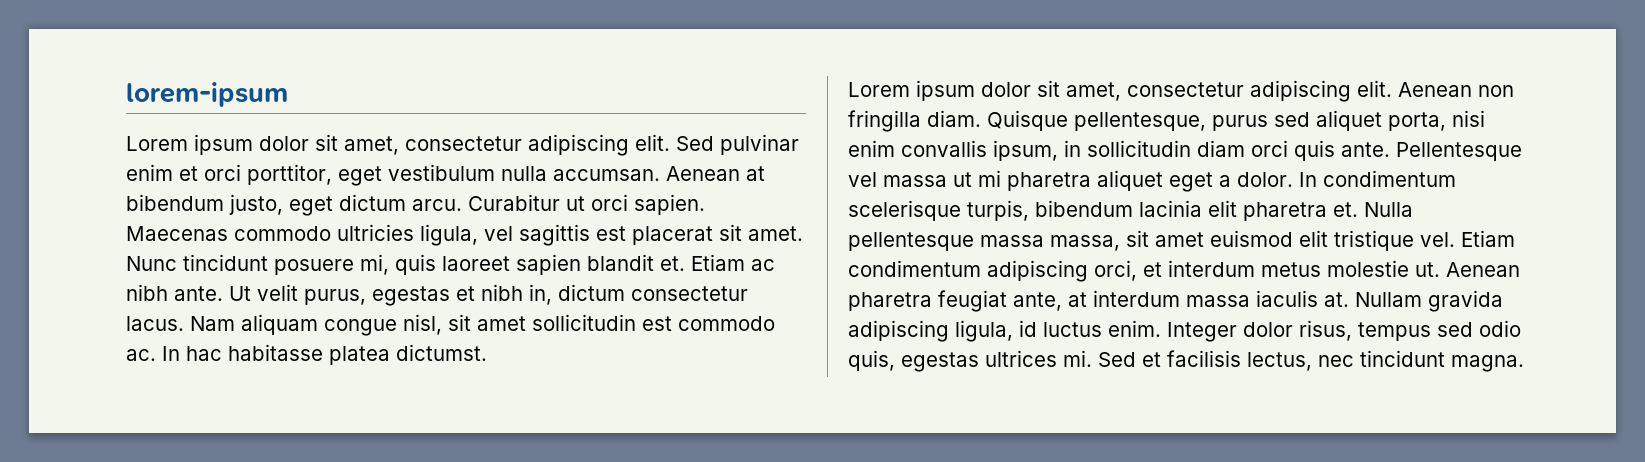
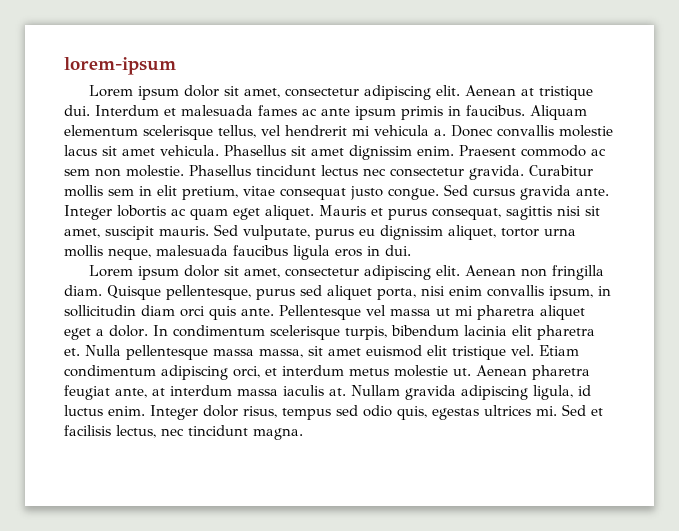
- Sed pulvinar enim et orci porttitor, eget vestibulum nulla accumsan. Aenean at bibendum justo, eget dictum arcu. Curabitur ut orci sapien. Maecenas commodo ultricies ligula, vel sagittis est placerat sit amet. Nunc tincidunt posuere mi, quis laoreet sapien blandit et. Etiam ac nibh ante. Ut velit purus, egestas et nibh in, dictum consectetur lacus. Nam aliquam congue nisl, sit amet sollicitudin est commodo ac. In hac habitasse platea dictumst.
+ Aenean at tristique dui. Interdum et malesuada fames ac ante ipsum primis in faucibus. Aliquam elementum scelerisque tellus, vel hendrerit mi vehicula a. Donec convallis molestie lacus sit amet vehicula. Phasellus sit amet dignissim enim. Praesent commodo ac sem non molestie. Phasellus tincidunt lectus nec consectetur gravida. Curabitur mollis sem in elit pretium, vitae consequat justo congue. Sed cursus gravida ante. Integer lobortis ac quam eget aliquet. Mauris et purus consequat, sagittis nisi sit amet, suscipit mauris. Sed vulputate, purus eu dignissim aliquet, tortor urna mollis neque, malesuada faucibus ligula eros in dui.

